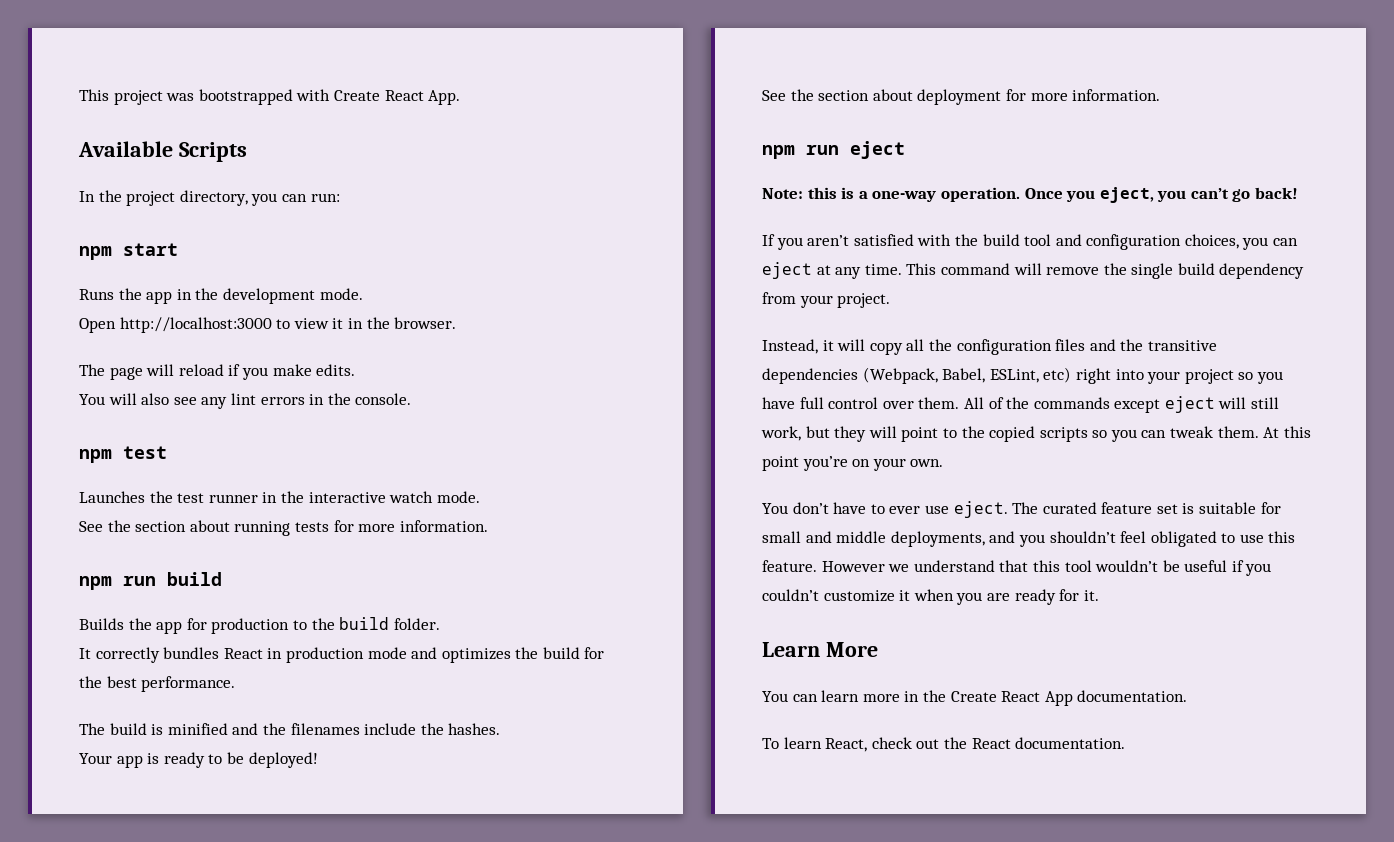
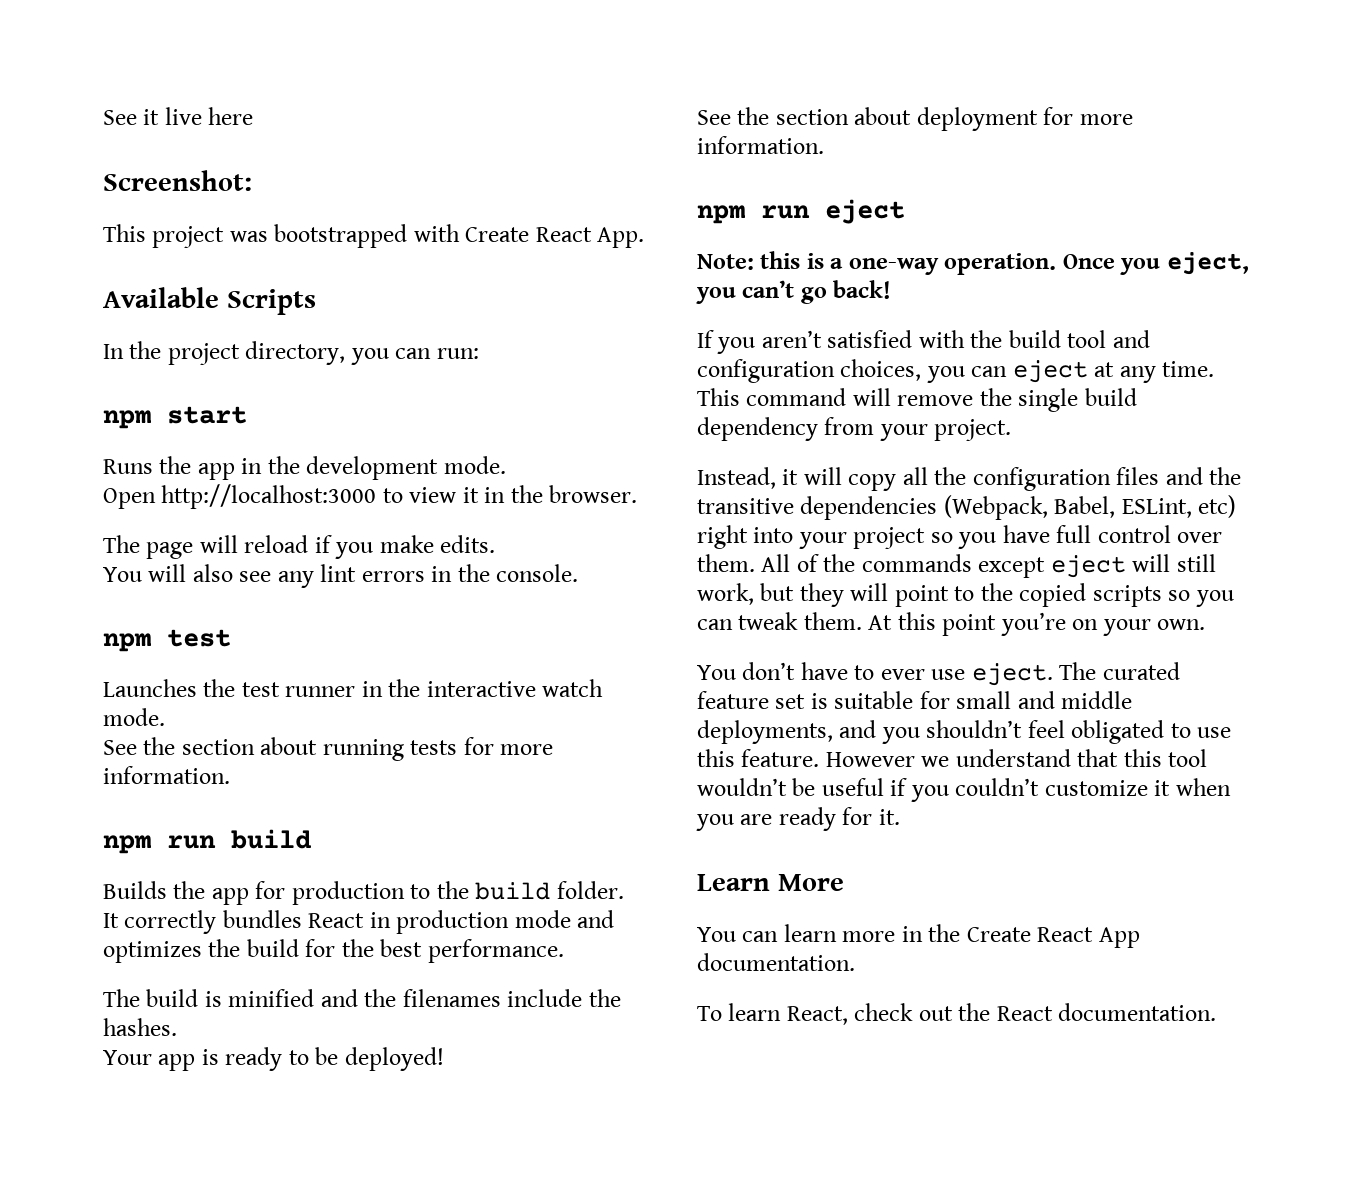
+ See it live here
+ Screenshot:

